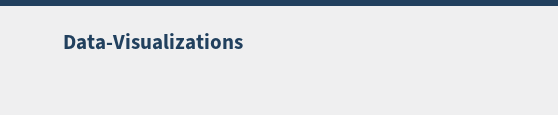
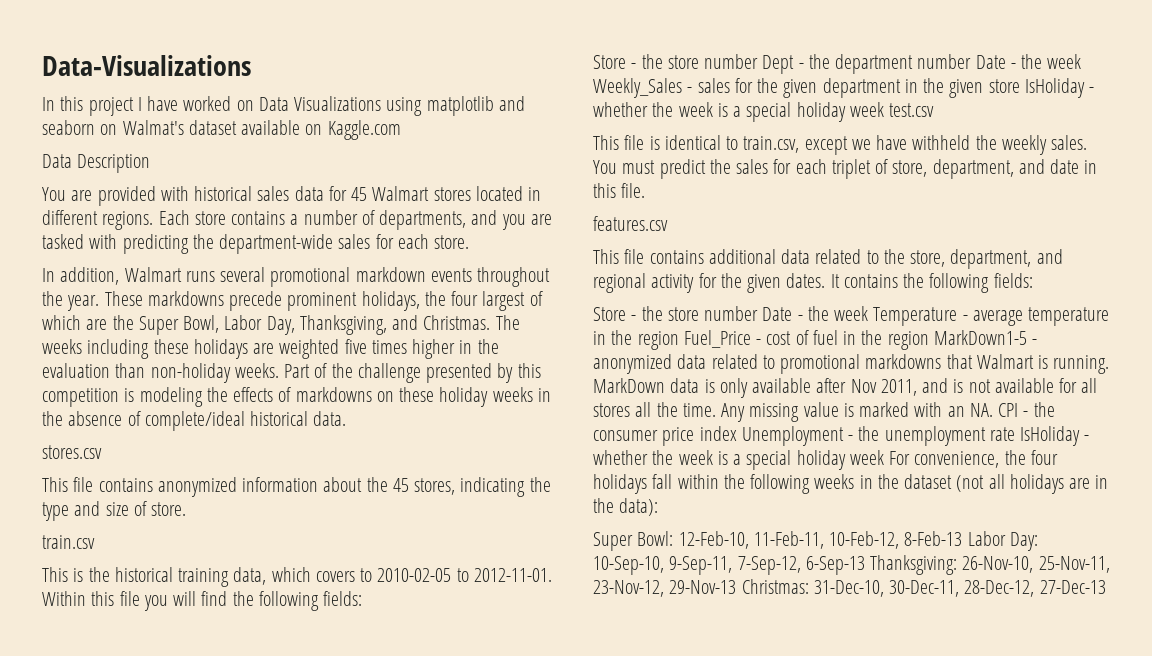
+ In this project I have worked on Data Visualizations using matplotlib and seaborn on Walmat's dataset available on Kaggle.com
+ Data Description
+ You are provided with historical sales data for 45 Walmart stores located in different regions. Each store contains a number of departments, and you are tasked with predicting the department-wide sales for each store.
+ In addition, Walmart runs several promotional markdown events throughout the year. These markdowns precede prominent holidays, the four largest of which are the Super Bowl, Labor Day, Thanksgiving, and Christmas. The weeks including these holidays are weighted five times higher in the evaluation than non-holiday weeks. Part of the challenge presented by this competition is modeling the effects of markdowns on these holiday weeks in the absence of complete/ideal historical data.
+ stores.csv
+ This file contains anonymized information about the 45 stores, indicating the type and size of store.
+ train.csv
+ This is the historical training data, which covers to 2010-02-05 to 2012-11-01. Within this file you will find the following fields:
+ Store - the store number Dept - the department number Date - the week Weekly_Sales - sales for the given department in the given store IsHoliday - whether the week is a special holiday week test.csv
+ This file is identical to train.csv, except we have withheld the weekly sales. You must predict the sales for each triplet of store, department, and date in this file.
+ features.csv
+ This file contains additional data related to the store, department, and regional activity for the given dates. It contains the following fields:
+ Store - the store number Date - the week Temperature - average temperature in the region Fuel_Price - cost of fuel in the region MarkDown1-5 - anonymized data related to promotional markdowns that Walmart is running. MarkDown data is only available after Nov 2011, and is not available for all stores all the time. Any missing value is marked with an NA. CPI - the consumer price index Unemployment - the unemployment rate IsHoliday - whether the week is a special holiday week For convenience, the four holidays fall within the following weeks in the dataset (not all holidays are in the data):
+ Super Bowl: 12-Feb-10, 11-Feb-11, 10-Feb-12, 8-Feb-13 Labor Day: 10-Sep-10, 9-Sep-11, 7-Sep-12, 6-Sep-13 Thanksgiving: 26-Nov-10, 25-Nov-11, 23-Nov-12, 29-Nov-13 Christmas: 31-Dec-10, 30-Dec-11, 28-Dec-12, 27-Dec-13

